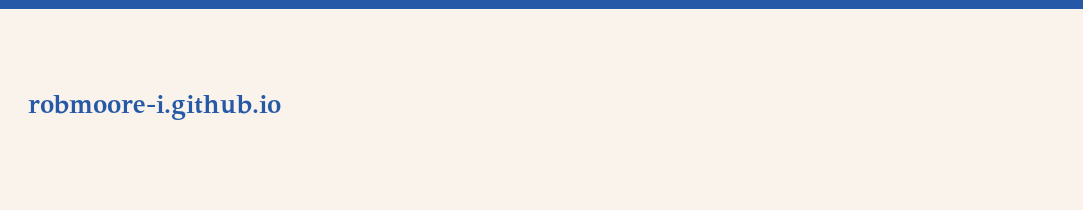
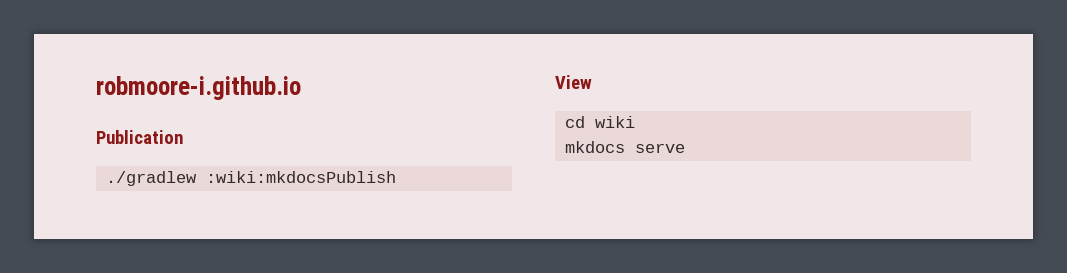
+ Publication
+ ./gradlew :wiki:mkdocsPublish
+ View
+ cd wiki
+ mkdocs serve

